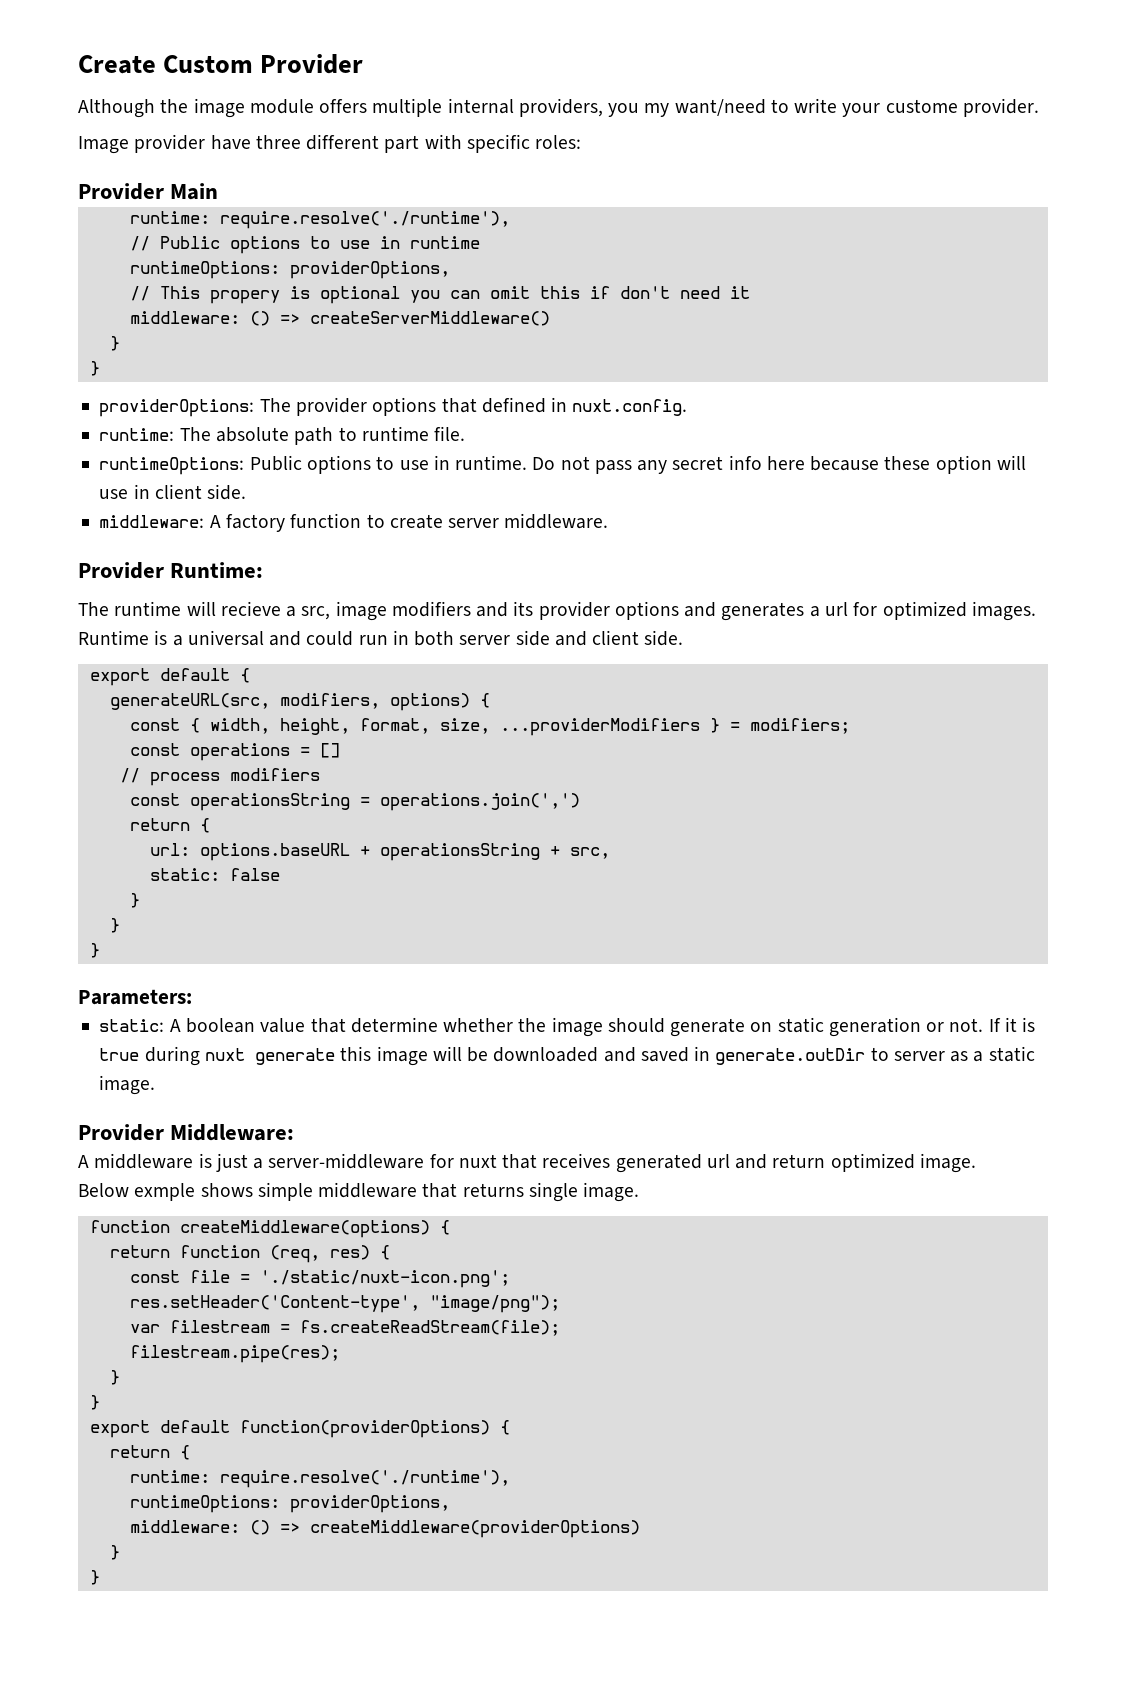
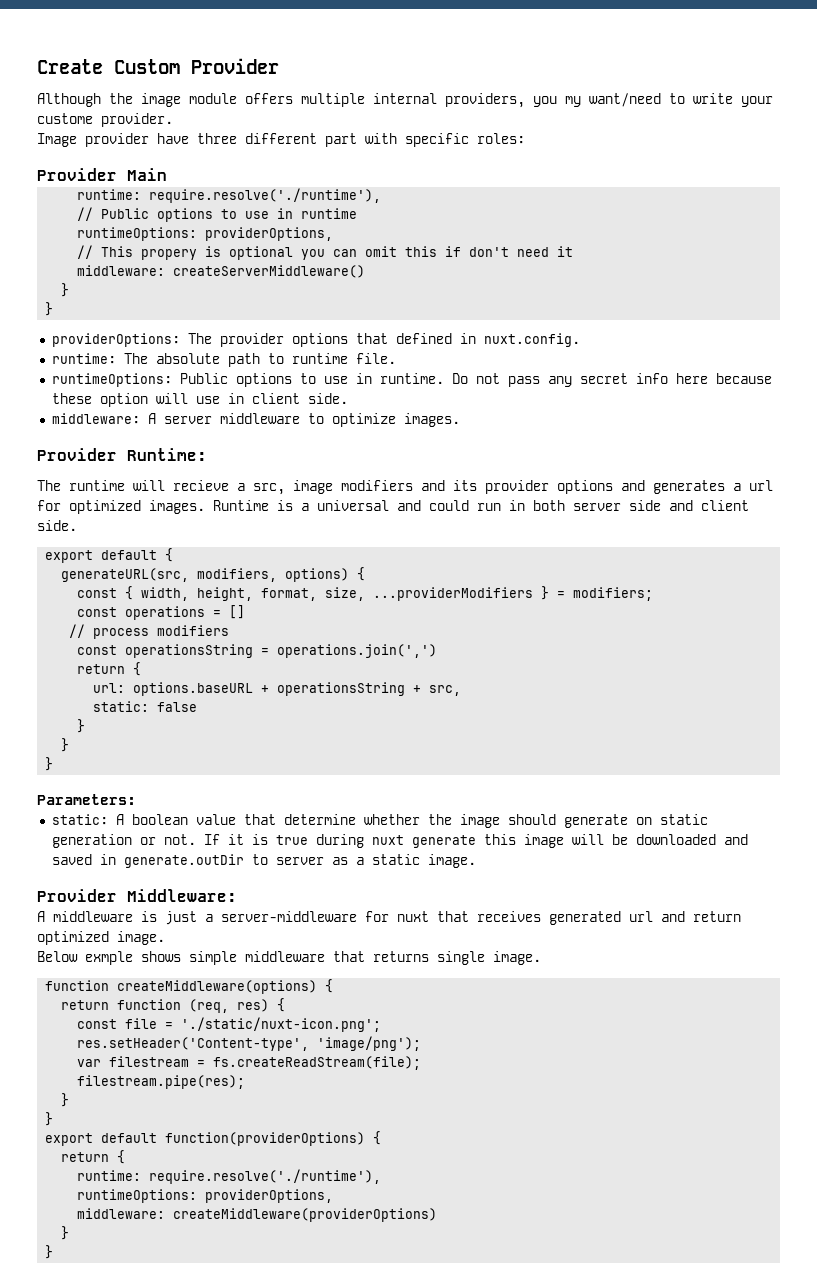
- middleware: () => createServerMiddleware()
+ middleware: createServerMiddleware()
- middleware: A factory function to create server middleware.
+ middleware: A server middleware to optimize images.
- res.setHeader('Content-type', "image/png");
+ res.setHeader('Content-type', 'image/png');
- middleware: () => createMiddleware(providerOptions)
+ middleware: createMiddleware(providerOptions)

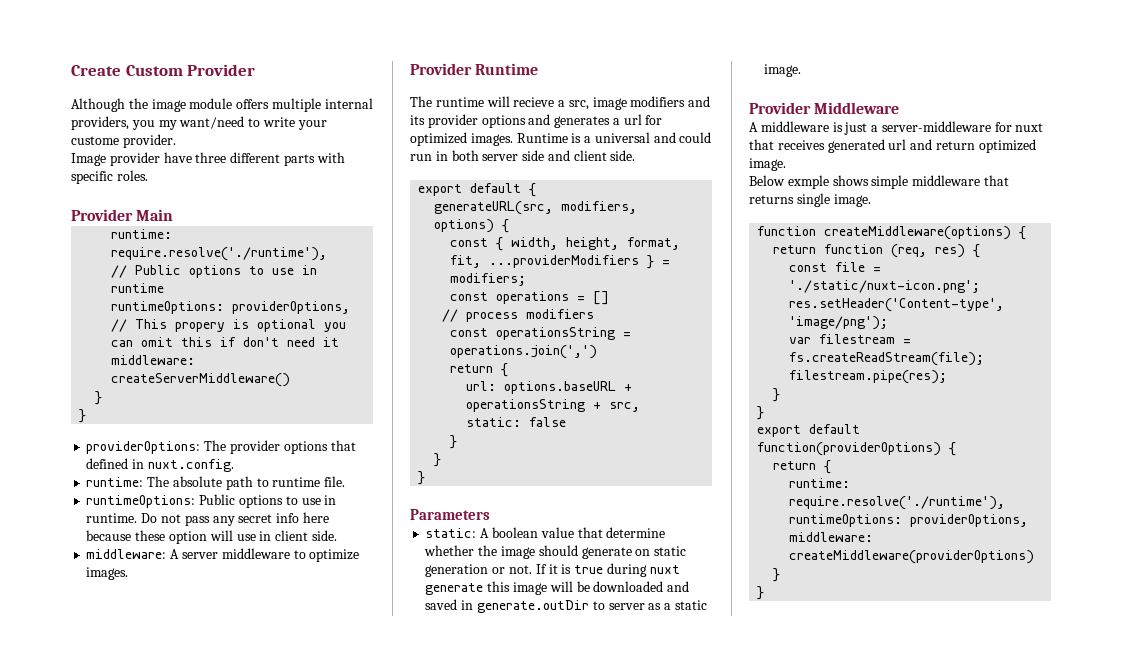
- Image provider have three different part with specific roles:
+ Image provider have three different parts with specific roles.
- Provider Runtime:
+ Provider Runtime
- const { width, height, format, size, ...providerModifiers } = modifiers;
+ const { width, height, format, fit, ...providerModifiers } = modifiers;
- Parameters:
+ Parameters
- Provider Middleware:
+ Provider Middleware

